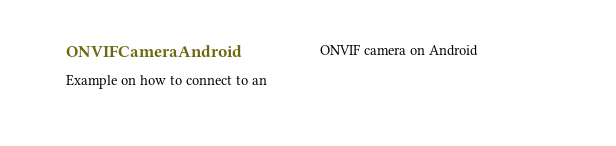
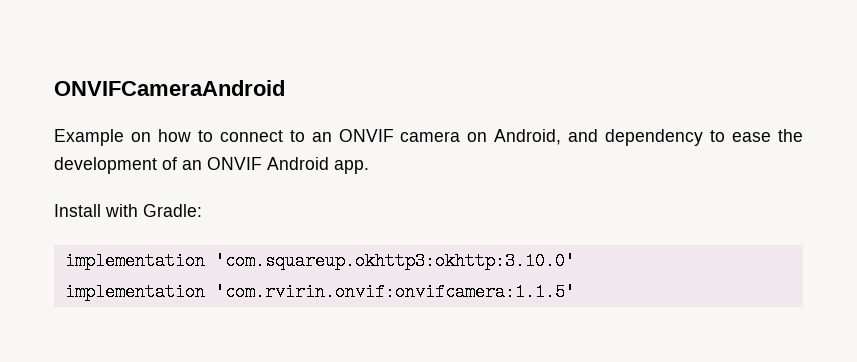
- Example on how to connect to an ONVIF camera on Android
+ Example on how to connect to an ONVIF camera on Android, and dependency to ease the development of an ONVIF Android app.
+ Install with Gradle:
+ implementation 'com.squareup.okhttp3:okhttp:3.10.0'
+ implementation 'com.rvirin.onvif:onvifcamera:1.1.5'

